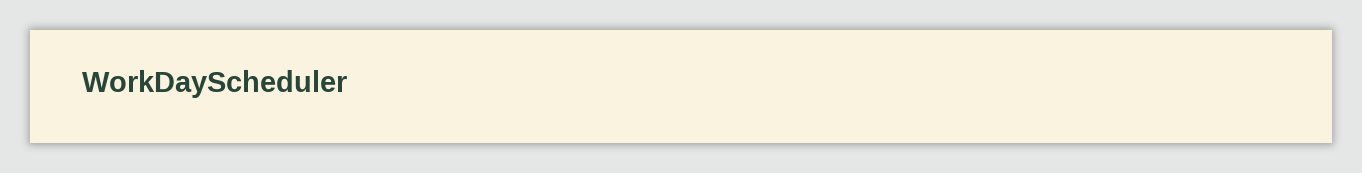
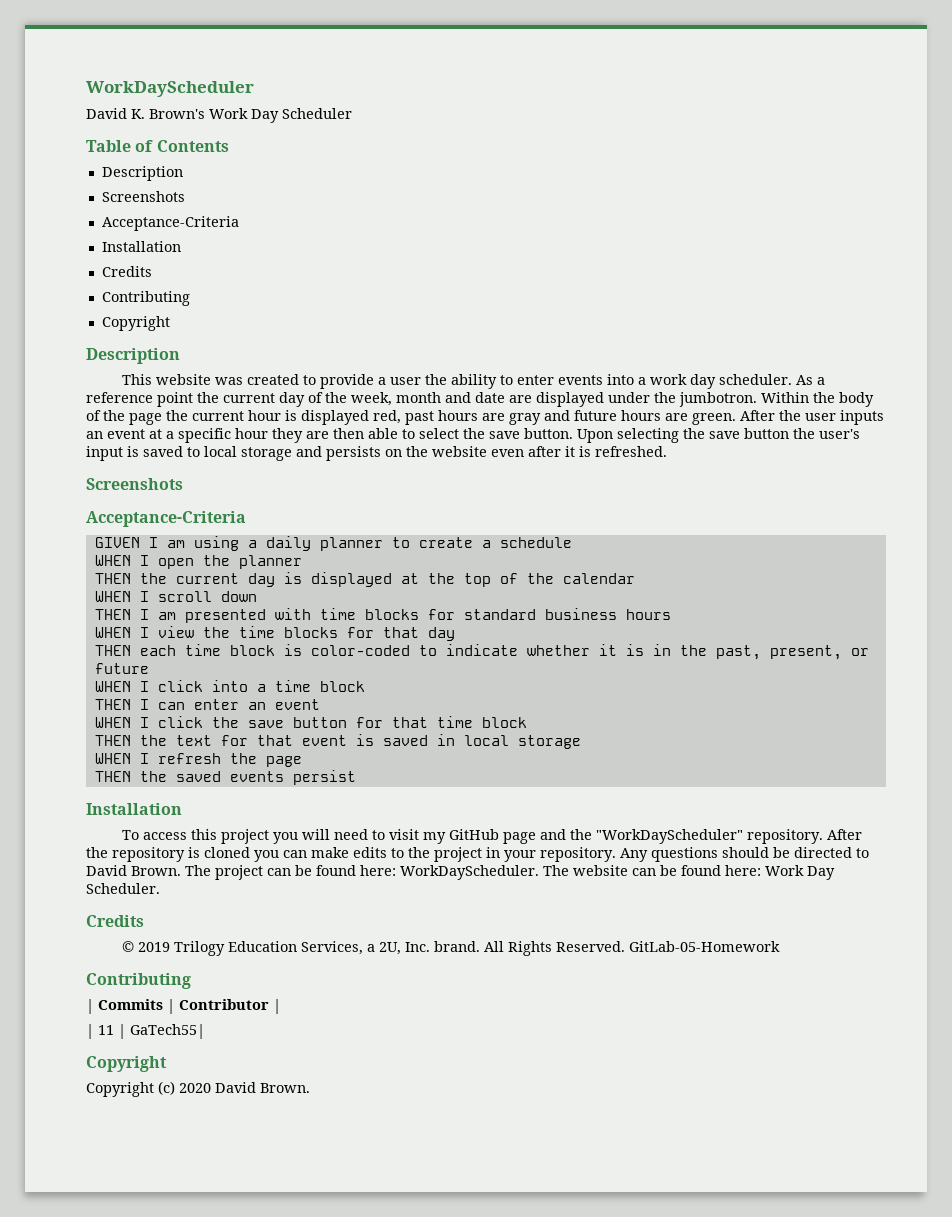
+ David K. Brown's Work Day Scheduler
+ Table of Contents
+ Description
+ Screenshots
+ Acceptance-Criteria
+ Installation
+ Credits
+ Contributing
+ Copyright
+ Description
+ This website was created to provide a user the ability to enter events into a work day scheduler. As a reference point the current day of the week, month and date are displayed under the jumbotron. Within the body of the page the current hour is displayed red, past hours are gray and future hours are green. After the user inputs an event at a specific hour they are then able to select the save button. Upon selecting the save button the user's input is saved to local storage and persists on the website even after it is refreshed.
+ Screenshots
+ Acceptance-Criteria
+ GIVEN I am using a daily planner to create a schedule
+ WHEN I open the planner
+ THEN the current day is displayed at the top of the calendar
+ WHEN I scroll down
+ THEN I am presented with time blocks for standard business hours
+ WHEN I view the time blocks for that day
+ THEN each time block is color-coded to indicate whether it is in the past, present, or future
+ WHEN I click into a time block
+ THEN I can enter an event
+ WHEN I click the save button for that time block
+ THEN the text for that event is saved in local storage
+ WHEN I refresh the page
+ THEN the saved events persist
+ Installation
+ To access this project you will need to visit my GitHub page and the "WorkDayScheduler" repository. After the repository is cloned you can make edits to the project in your repository. Any questions should be directed to David Brown. The project can be found here: WorkDayScheduler. The website can be found here: Work Day Scheduler.
+ Credits
+ © 2019 Trilogy Education Services, a 2U, Inc. brand. All Rights Reserved. GitLab-05-Homework
+ Contributing
+ | Commits | Contributor |
+ | 11 | GaTech55|
+ Copyright
+ Copyright (c) 2020 David Brown.

